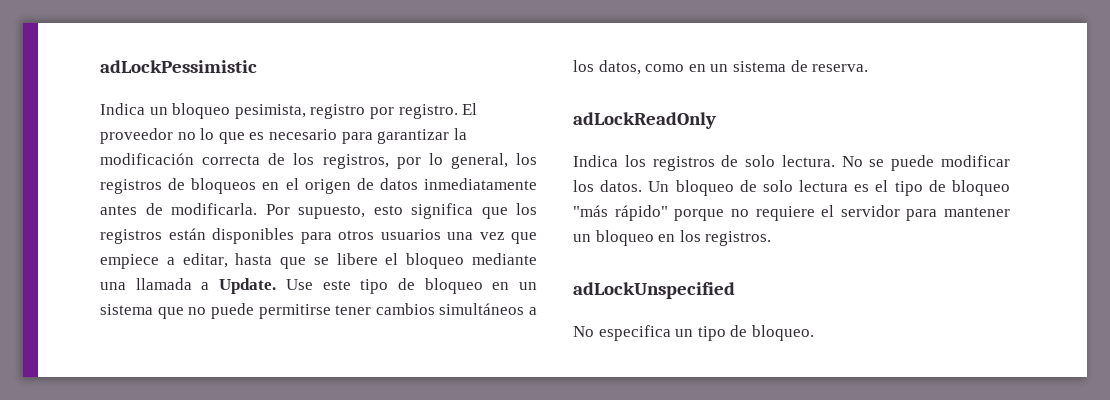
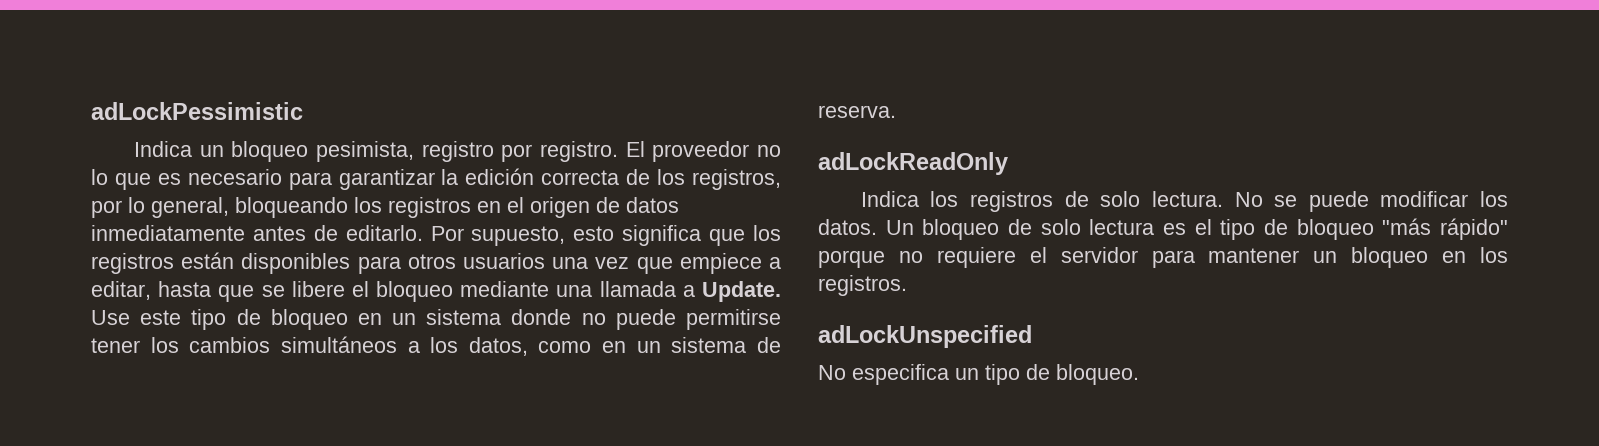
- El proveedor no lo que es necesario para garantizar la modificación correcta de los registros, por lo general, los registros de bloqueos en el origen de datos inmediatamente antes de modificarla.
+ El proveedor no lo que es necesario para garantizar la edición correcta de los registros, por lo general, bloqueando los registros en el origen de datos inmediatamente antes de editarlo.
- Use este tipo de bloqueo en un sistema que no puede permitirse tener cambios simultáneos a los datos, como en un sistema de reserva.
+ Use este tipo de bloqueo en un sistema donde no puede permitirse tener los cambios simultáneos a los datos, como en un sistema de reserva.

